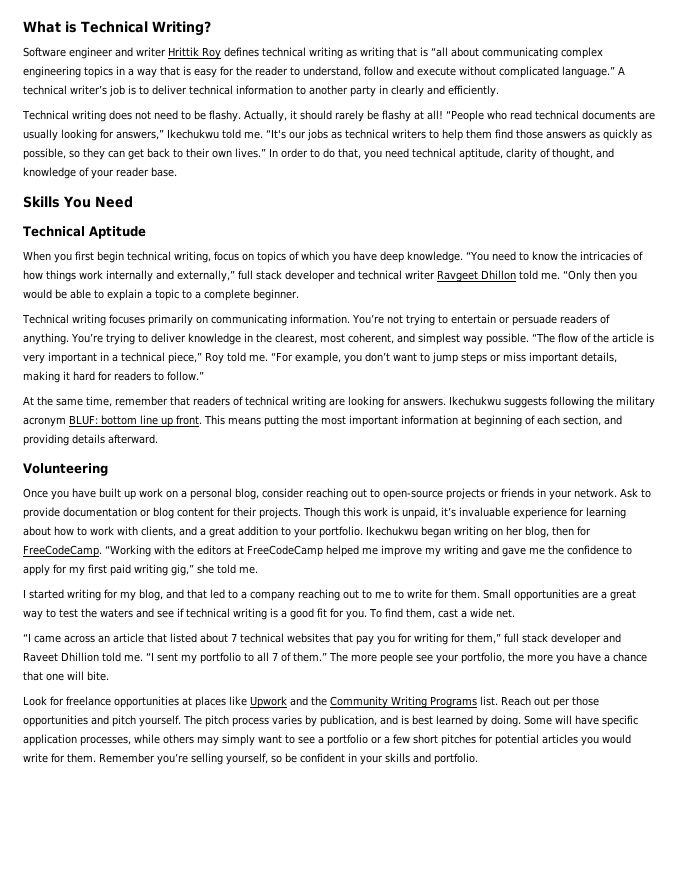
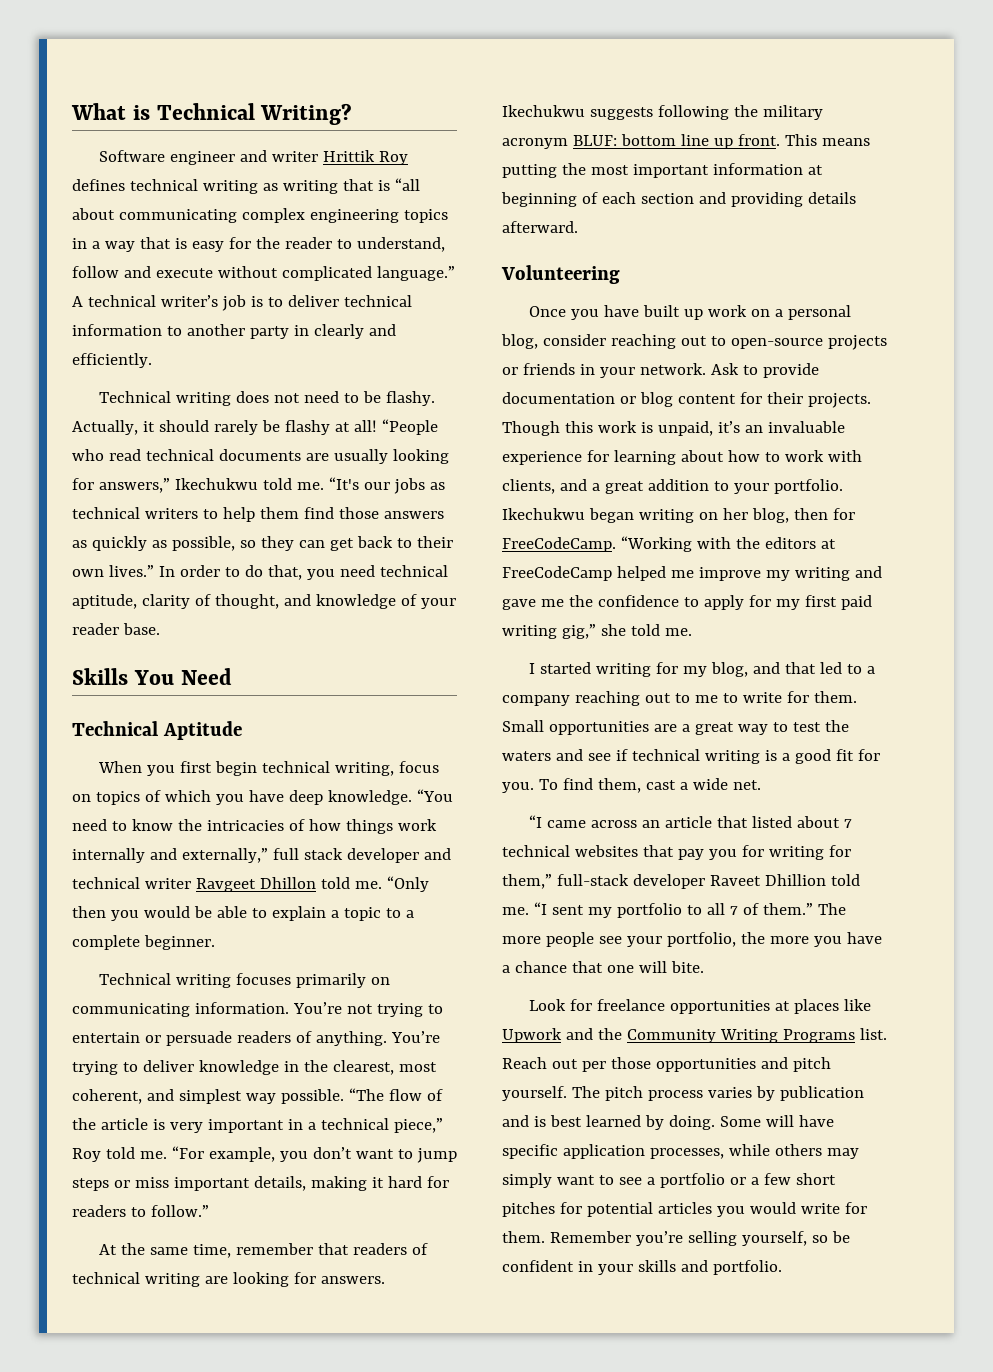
- This means putting the most important information at beginning of each section, and providing details afterward.
+ This means putting the most important information at beginning of each section and providing details afterward.
- Though this work is unpaid, it’s invaluable experience for learning about how to work with clients, and a great addition to your portfolio.
+ Though this work is unpaid, it’s an invaluable experience for learning about how to work with clients, and a great addition to your portfolio.
- “I came across an article that listed about 7 technical websites that pay you for writing for them,” full stack developer and Raveet Dhillion told me.
+ “I came across an article that listed about 7 technical websites that pay you for writing for them,” full-stack developer Raveet Dhillion told me.
- The pitch process varies by publication, and is best learned by doing.
+ The pitch process varies by publication and is best learned by doing.

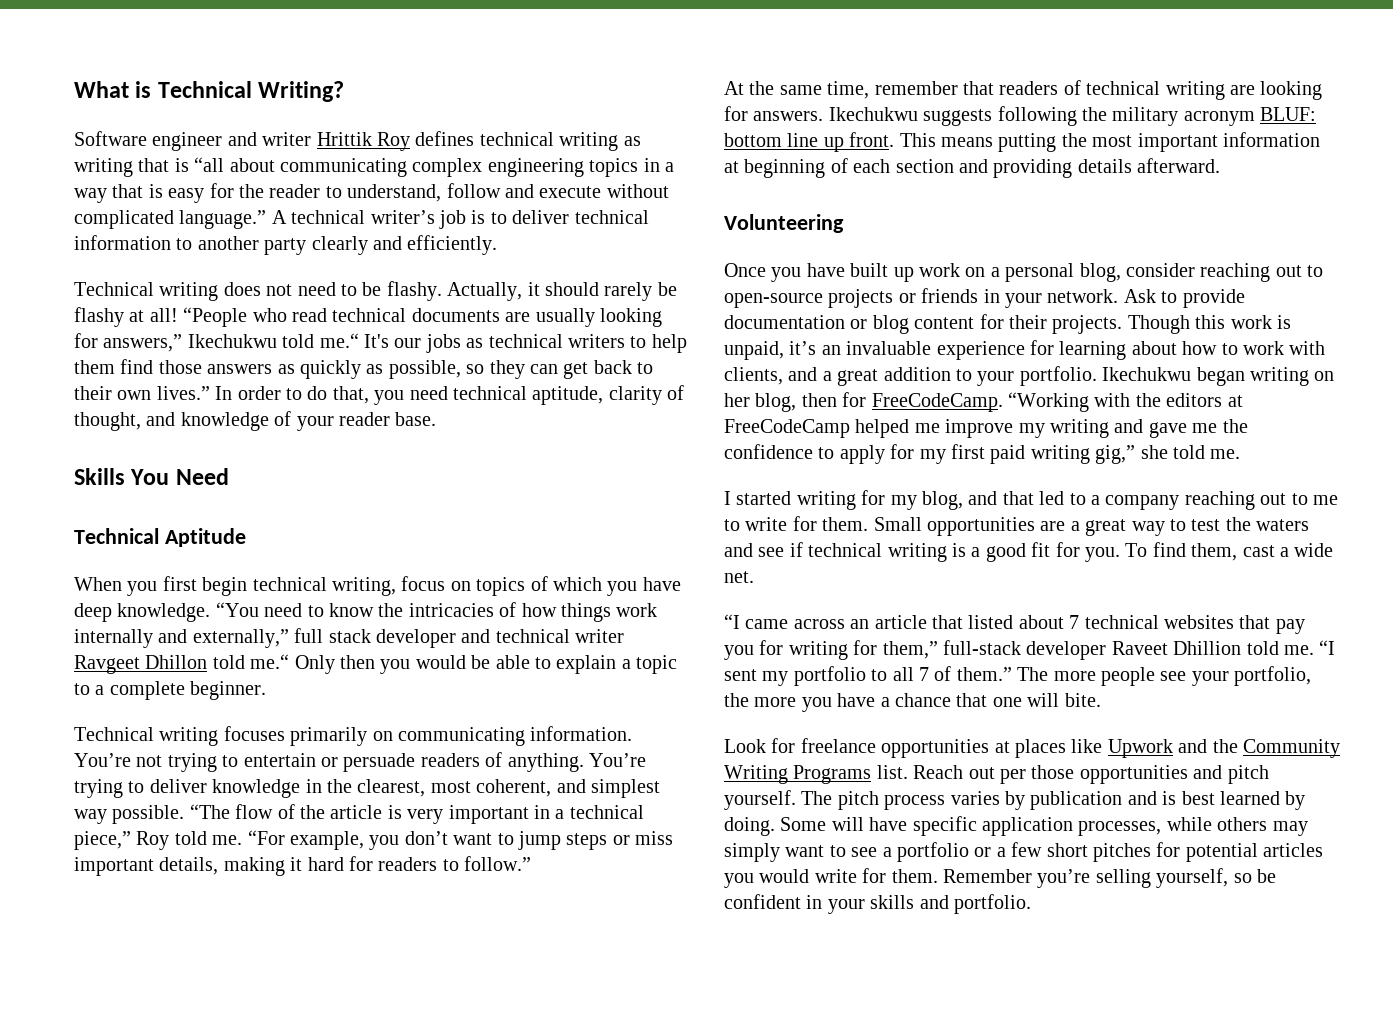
- A technical writer’s job is to deliver technical information to another party in clearly and efficiently.
+ A technical writer’s job is to deliver technical information to another party clearly and efficiently.
- “People who read technical documents are usually looking for answers,” Ikechukwu told me. “It's our jobs as technical writers to help them find those answers as quickly as possible, so they can get back to their own lives.”
+ “People who read technical documents are usually looking for answers,” Ikechukwu told me.“ It's our jobs as technical writers to help them find those answers as quickly as possible, so they can get back to their own lives.”
- “You need to know the intricacies of how things work internally and externally,” full stack developer and technical writer Ravgeet Dhillon told me. “Only then you would be able to explain a topic to a complete beginner.
+ “You need to know the intricacies of how things work internally and externally,” full stack developer and technical writer Ravgeet Dhillon told me.“ Only then you would be able to explain a topic to a complete beginner.

